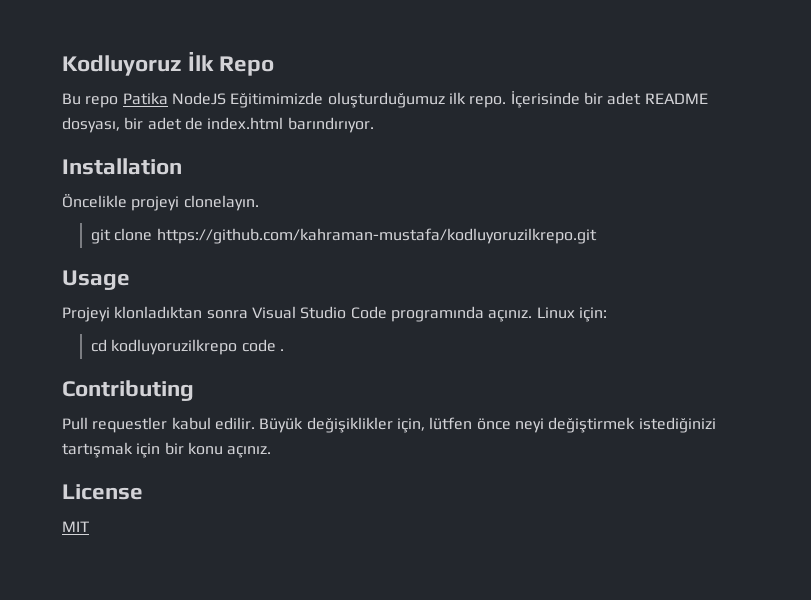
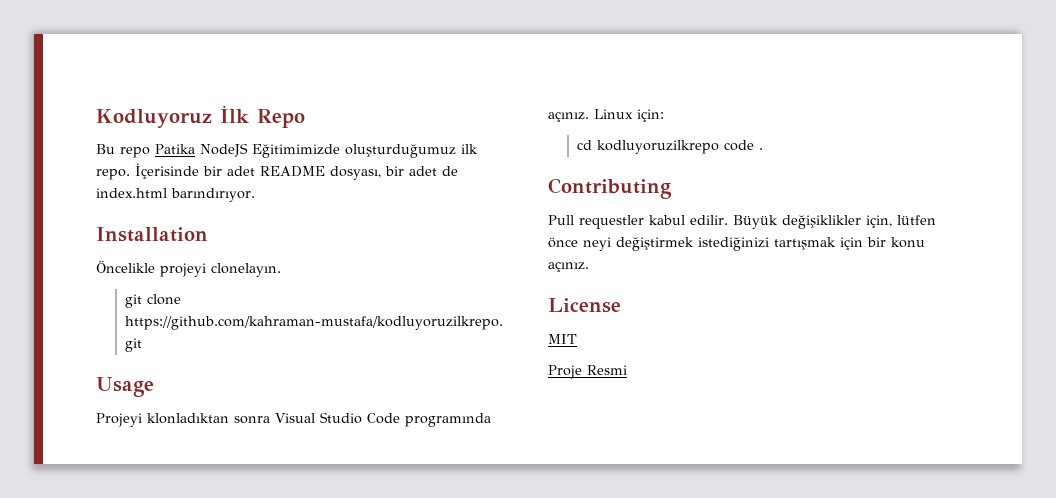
+ Proje Resmi

